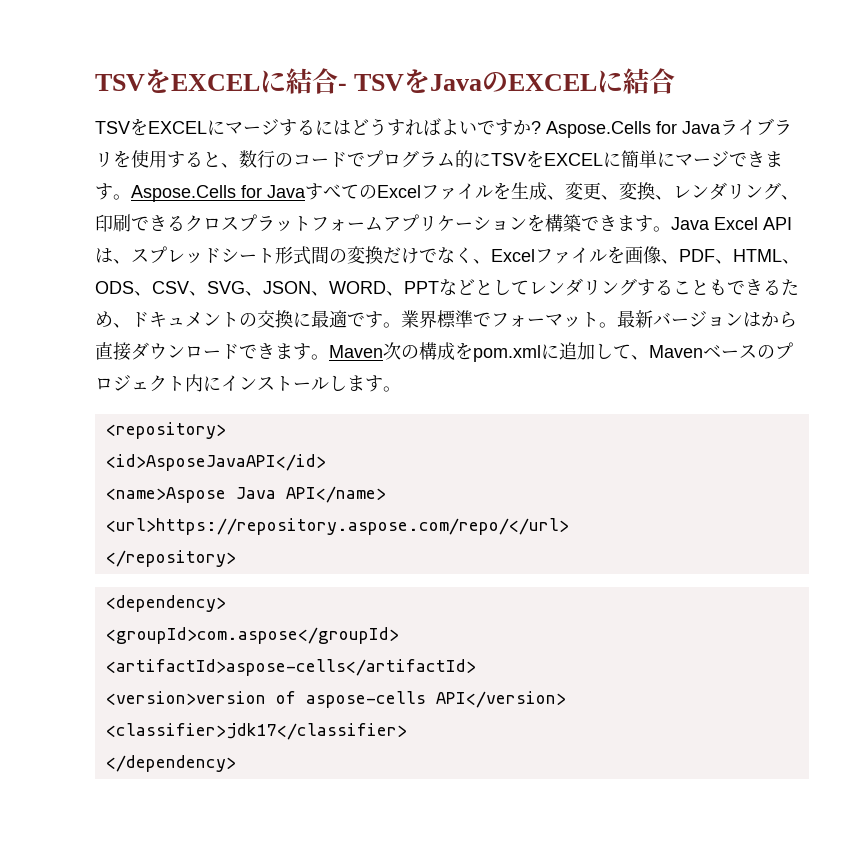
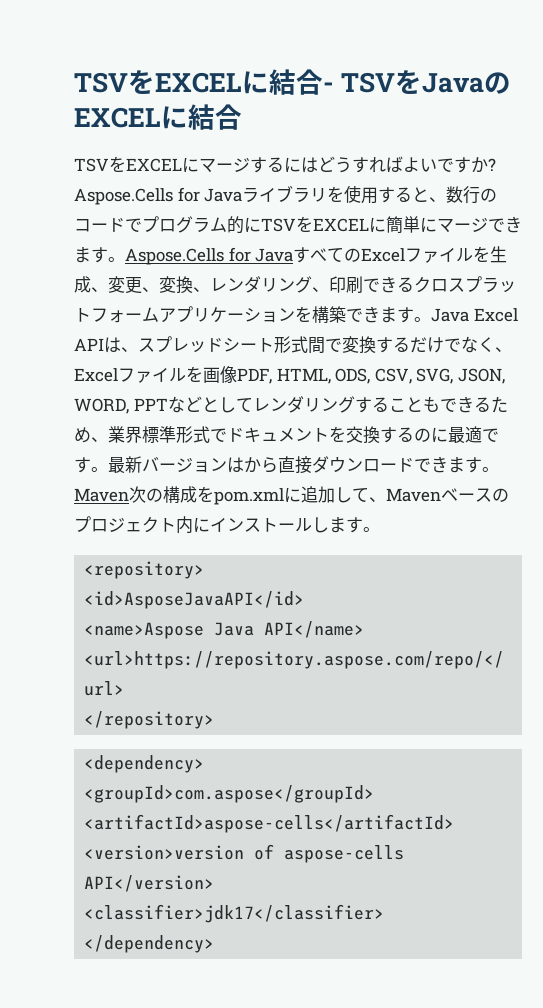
- Java Excel APIは、スプレッドシート形式間の変換だけでなく、Excelファイルを画像、PDF、HTML、ODS、CSV、SVG、JSON、WORD、PPTなどとしてレンダリングすることもできるため、ドキュメントの交換に最適です。業界標準でフォーマット。
+ Java Excel APIは、スプレッドシート形式間で変換するだけでなく、Excelファイルを画像PDF, HTML, ODS, CSV, SVG, JSON, WORD, PPTなどとしてレンダリングすることもできるため、業界標準形式でドキュメントを交換するのに最適です。

